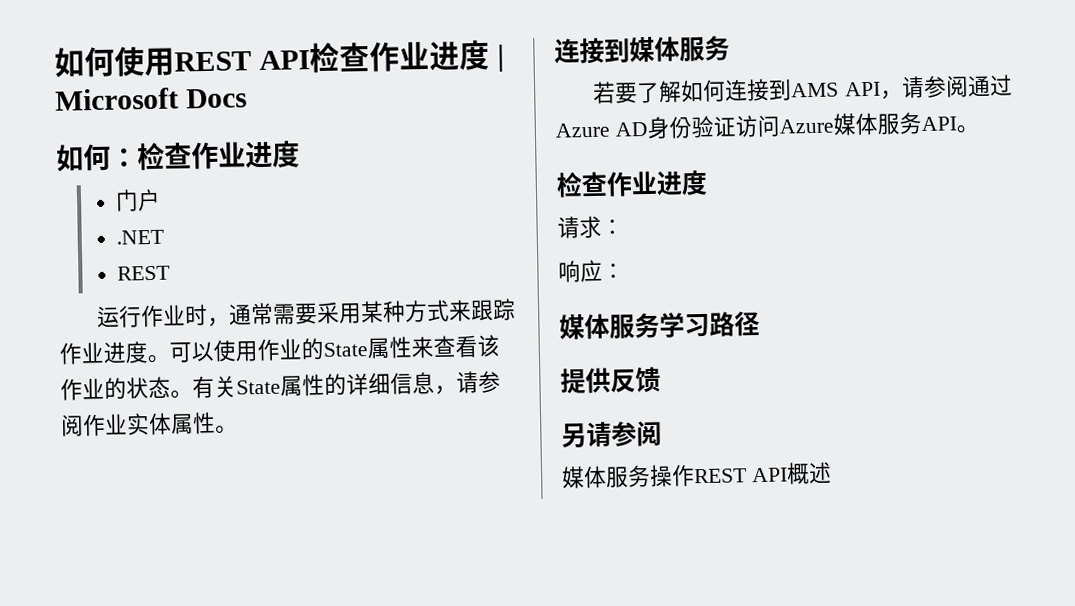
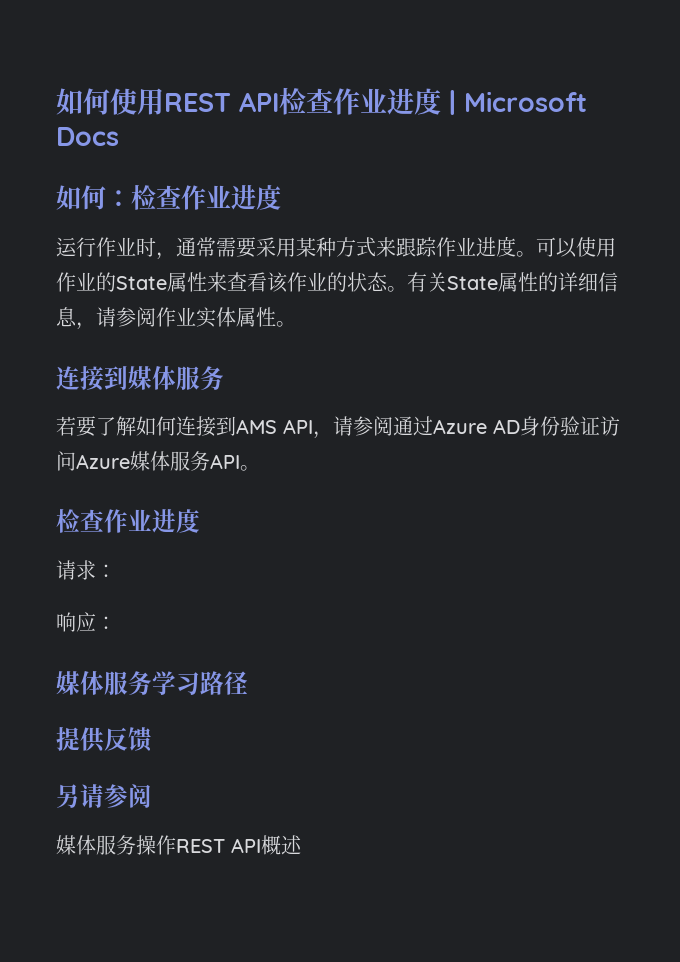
- 门户
- .NET
- REST

